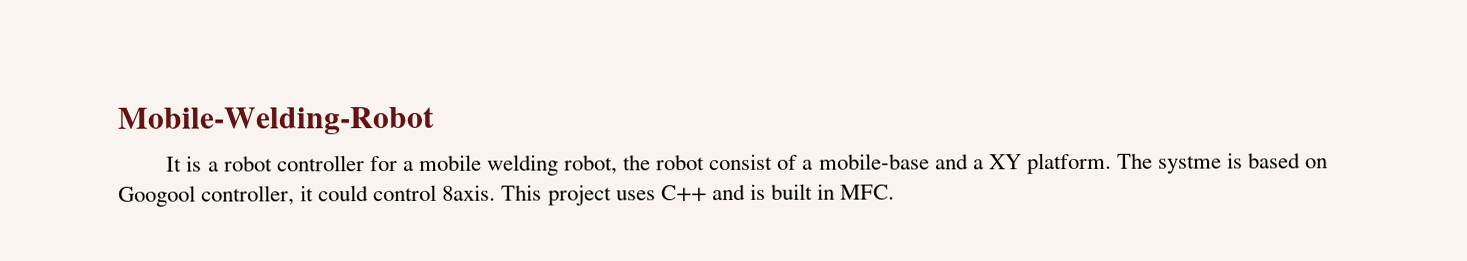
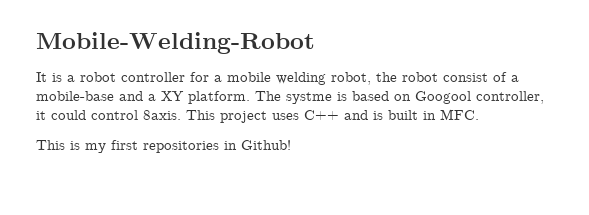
+ This is my first repositories in Github!

